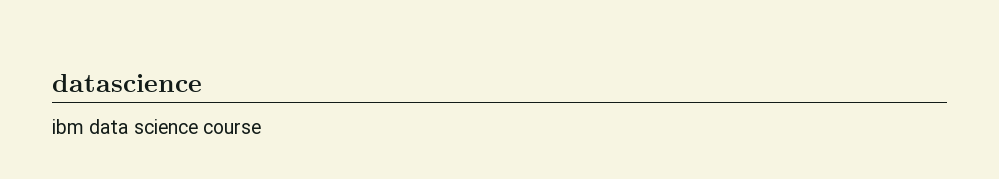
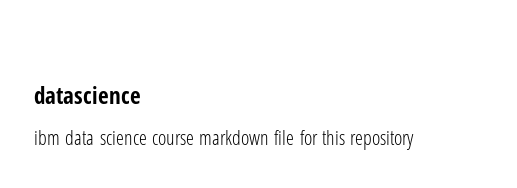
- ibm data science course
+ ibm data science course markdown file for this repository

